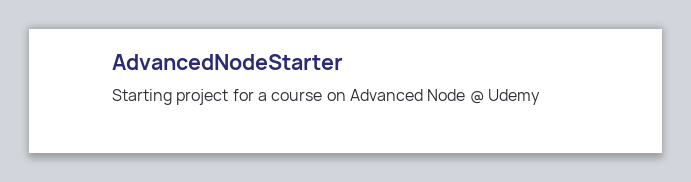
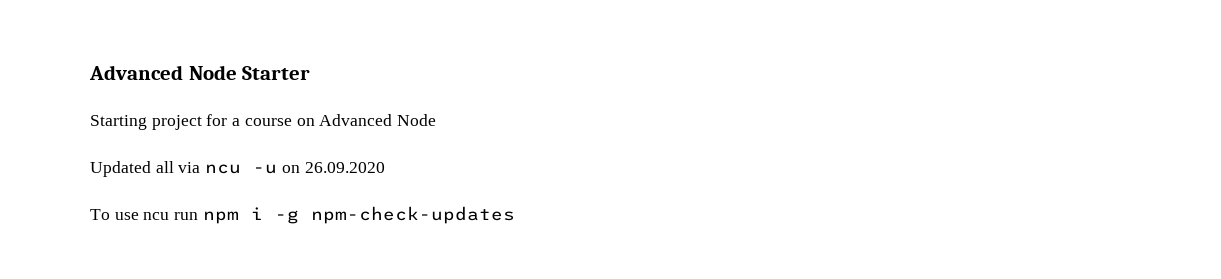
- AdvancedNodeStarter
+ Advanced Node Starter
- Starting project for a course on Advanced Node @ Udemy
+ Starting project for a course on Advanced Node
+ Updated all via ncu -u on 26.09.2020
+ To use ncu run npm i -g npm-check-updates

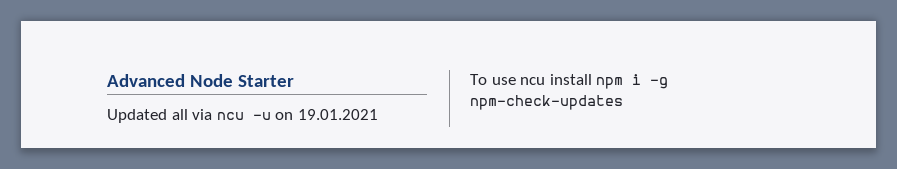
- Starting project for a course on Advanced Node
- Updated all via ncu -u on 26.09.2020
+ Updated all via ncu -u on 19.01.2021
- To use ncu run npm i -g npm-check-updates
+ To use ncu install npm i -g npm-check-updates

